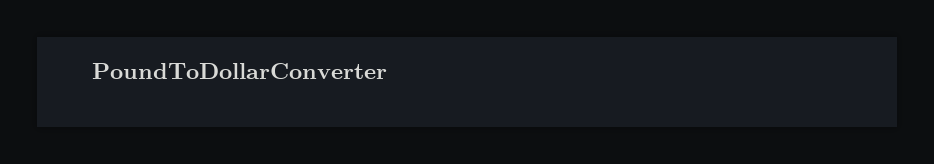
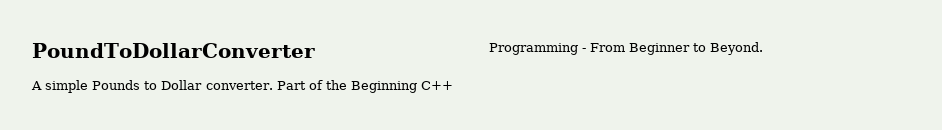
+ A simple Pounds to Dollar converter. Part of the Beginning C++ Programming - From Beginner to Beyond.

